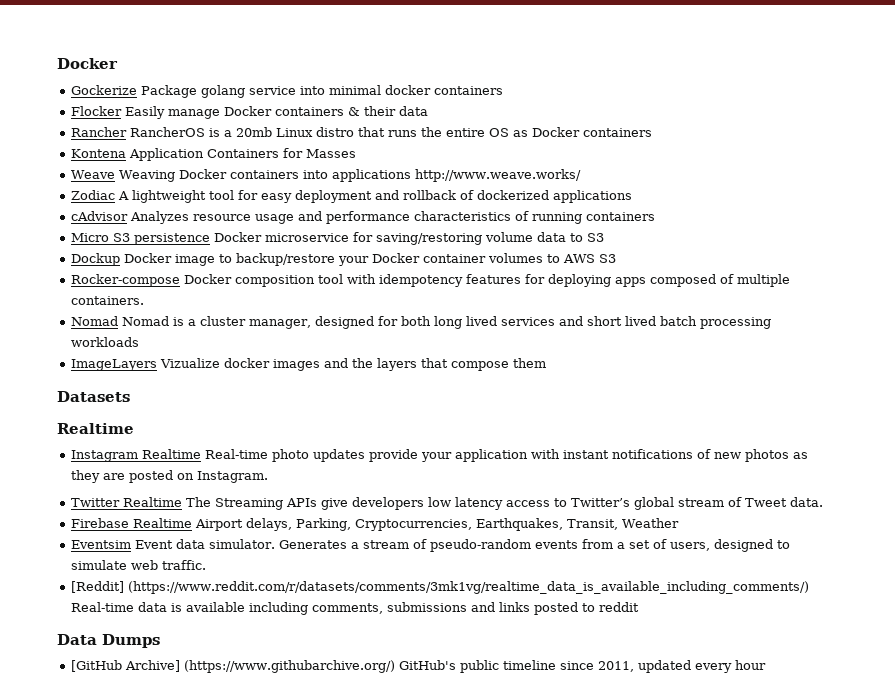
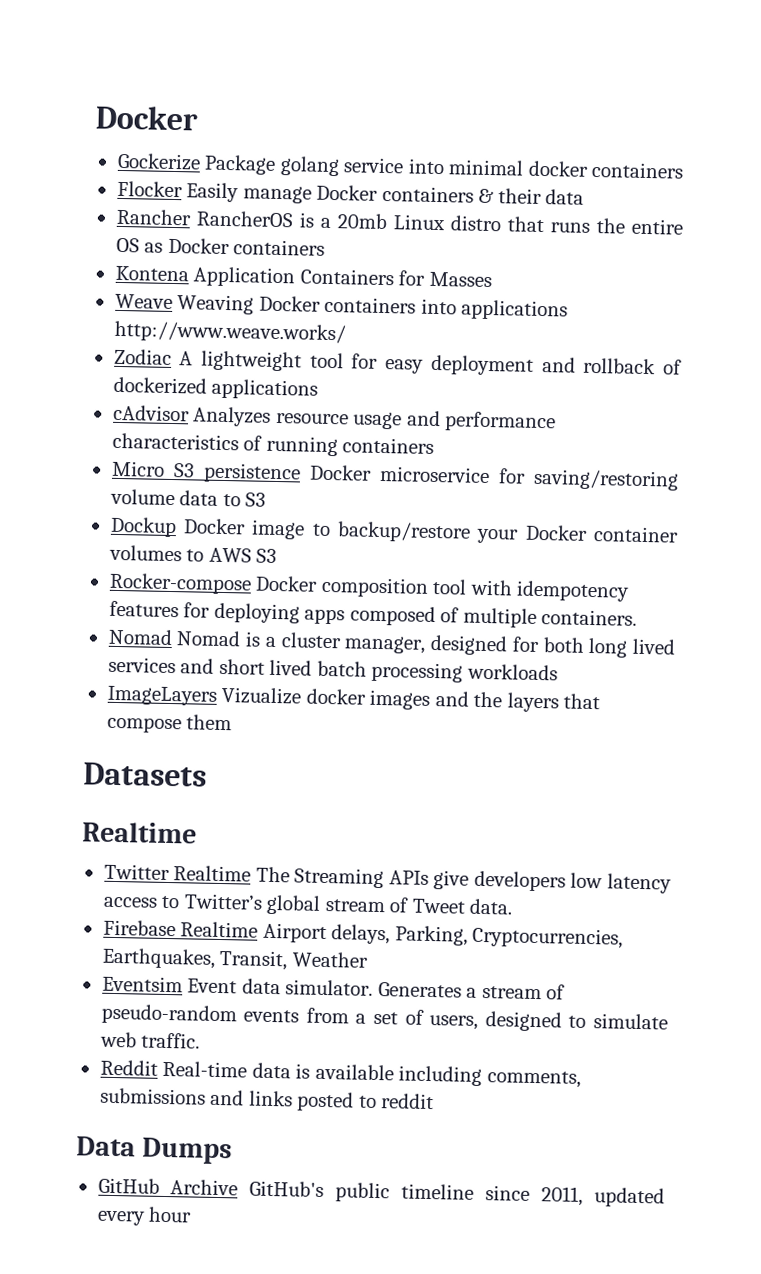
- Instagram Realtime Real-time photo updates provide your application with instant notifications of new photos as they are posted on Instagram.
- [Reddit] (https://www.reddit.com/r/datasets/comments/3mk1vg/realtime_data_is_available_including_comments/) Real-time data is available including comments, submissions and links posted to reddit
+ Reddit Real-time data is available including comments, submissions and links posted to reddit
- [GitHub Archive] (https://www.githubarchive.org/) GitHub's public timeline since 2011, updated every hour
+ GitHub Archive GitHub's public timeline since 2011, updated every hour

